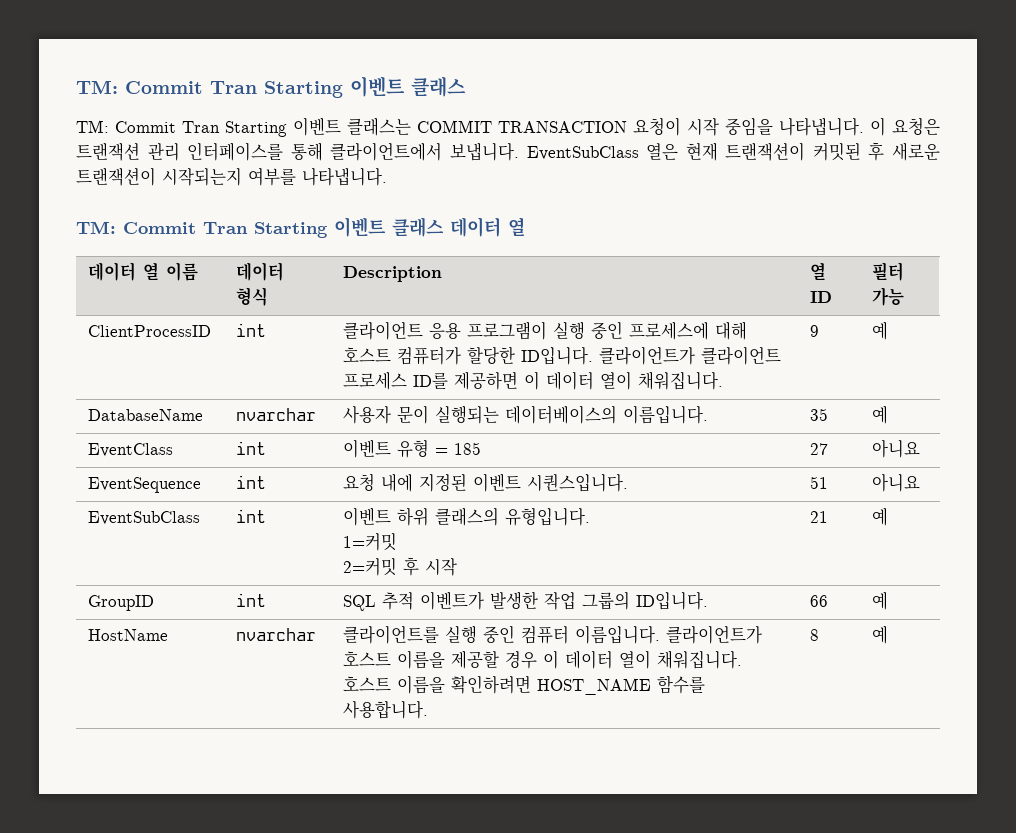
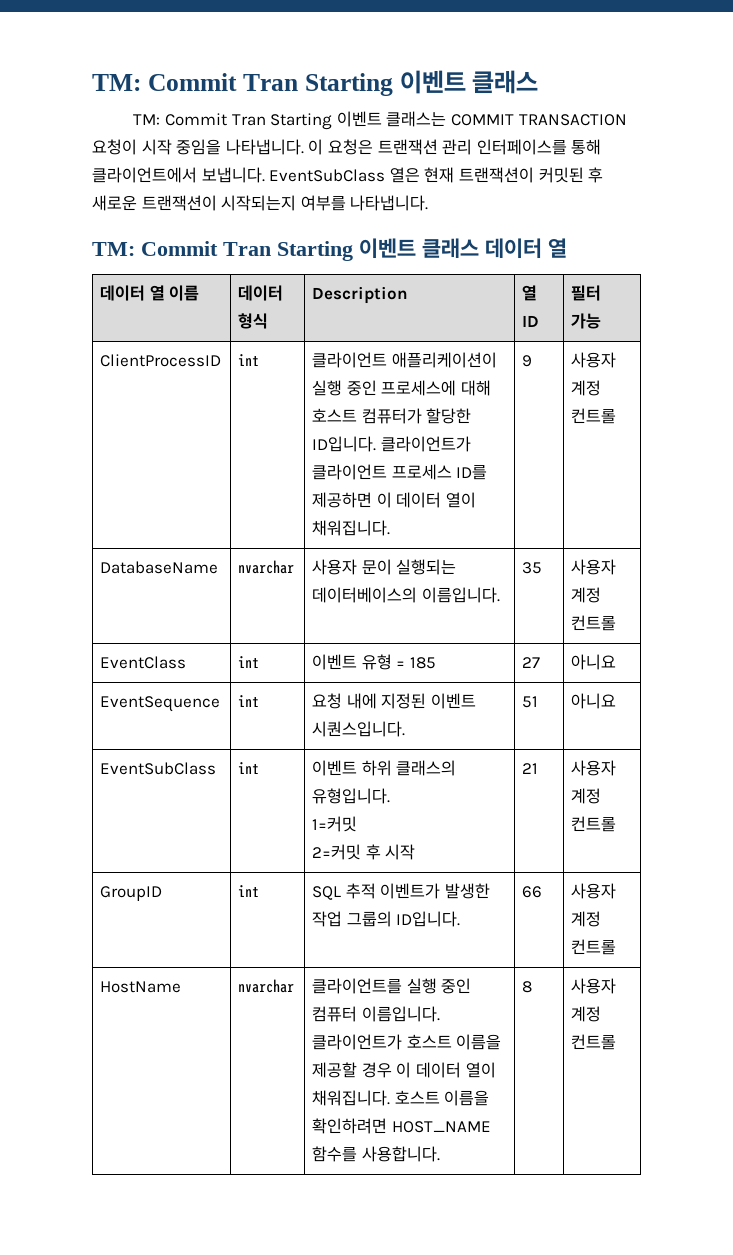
- ClientProcessID | int | 클라이언트 응용 프로그램이 실행 중인 프로세스에 대해 호스트 컴퓨터가 할당한 ID입니다. 클라이언트가 클라이언트 프로세스 ID를 제공하면 이 데이터 열이 채워집니다. | 9 | 예
+ ClientProcessID | int | 클라이언트 애플리케이션이 실행 중인 프로세스에 대해 호스트 컴퓨터가 할당한 ID입니다. 클라이언트가 클라이언트 프로세스 ID를 제공하면 이 데이터 열이 채워집니다. | 9 | 사용자 계정 컨트롤
- DatabaseName | nvarchar | 사용자 문이 실행되는 데이터베이스의 이름입니다. | 35 | 예
+ DatabaseName | nvarchar | 사용자 문이 실행되는 데이터베이스의 이름입니다. | 35 | 사용자 계정 컨트롤
  EventSubClass | int | 이벤트 하위 클래스의 유형입니다.
  1=커밋
- 2=커밋 후 시작 | 21 | 예
+ 2=커밋 후 시작 | 21 | 사용자 계정 컨트롤
- GroupID | int | SQL 추적 이벤트가 발생한 작업 그룹의 ID입니다. | 66 | 예
+ GroupID | int | SQL 추적 이벤트가 발생한 작업 그룹의 ID입니다. | 66 | 사용자 계정 컨트롤
- HostName | nvarchar | 클라이언트를 실행 중인 컴퓨터 이름입니다. 클라이언트가 호스트 이름을 제공할 경우 이 데이터 열이 채워집니다. 호스트 이름을 확인하려면 HOST_NAME 함수를 사용합니다. | 8 | 예
+ HostName | nvarchar | 클라이언트를 실행 중인 컴퓨터 이름입니다. 클라이언트가 호스트 이름을 제공할 경우 이 데이터 열이 채워집니다. 호스트 이름을 확인하려면 HOST_NAME 함수를 사용합니다. | 8 | 사용자 계정 컨트롤

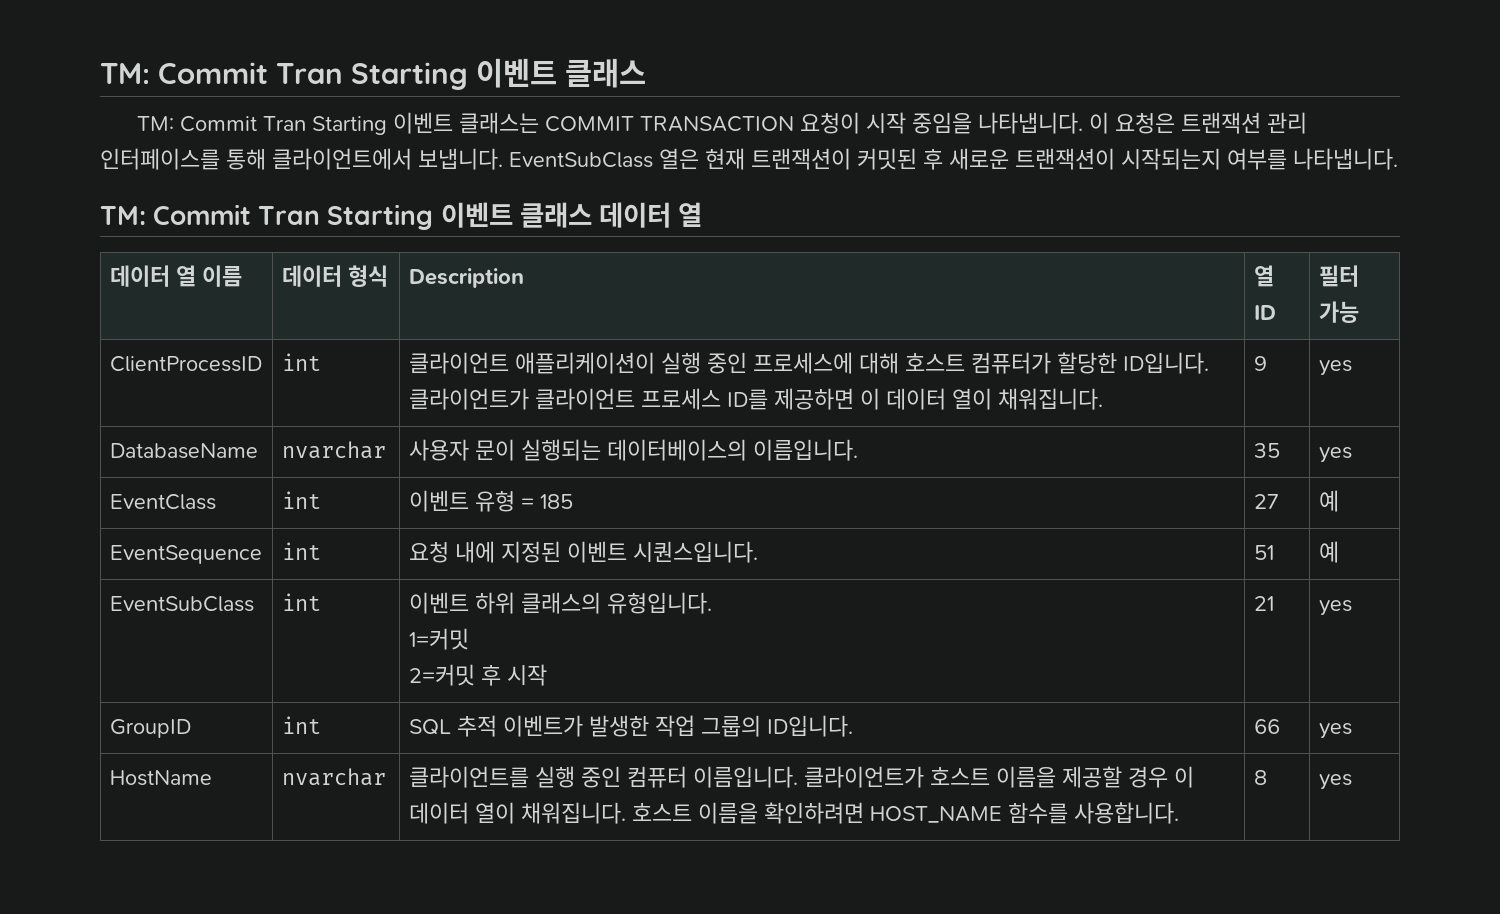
- ClientProcessID | int | 클라이언트 애플리케이션이 실행 중인 프로세스에 대해 호스트 컴퓨터가 할당한 ID입니다. 클라이언트가 클라이언트 프로세스 ID를 제공하면 이 데이터 열이 채워집니다. | 9 | 사용자 계정 컨트롤
+ ClientProcessID | int | 클라이언트 애플리케이션이 실행 중인 프로세스에 대해 호스트 컴퓨터가 할당한 ID입니다. 클라이언트가 클라이언트 프로세스 ID를 제공하면 이 데이터 열이 채워집니다. | 9 | yes
- DatabaseName | nvarchar | 사용자 문이 실행되는 데이터베이스의 이름입니다. | 35 | 사용자 계정 컨트롤
+ DatabaseName | nvarchar | 사용자 문이 실행되는 데이터베이스의 이름입니다. | 35 | yes
- EventClass | int | 이벤트 유형 = 185 | 27 | 아니요
+ EventClass | int | 이벤트 유형 = 185 | 27 | 예
- EventSequence | int | 요청 내에 지정된 이벤트 시퀀스입니다. | 51 | 아니요
+ EventSequence | int | 요청 내에 지정된 이벤트 시퀀스입니다. | 51 | 예
  EventSubClass | int | 이벤트 하위 클래스의 유형입니다.
  1=커밋
- 2=커밋 후 시작 | 21 | 사용자 계정 컨트롤
+ 2=커밋 후 시작 | 21 | yes
- GroupID | int | SQL 추적 이벤트가 발생한 작업 그룹의 ID입니다. | 66 | 사용자 계정 컨트롤
+ GroupID | int | SQL 추적 이벤트가 발생한 작업 그룹의 ID입니다. | 66 | yes
- HostName | nvarchar | 클라이언트를 실행 중인 컴퓨터 이름입니다. 클라이언트가 호스트 이름을 제공할 경우 이 데이터 열이 채워집니다. 호스트 이름을 확인하려면 HOST_NAME 함수를 사용합니다. | 8 | 사용자 계정 컨트롤
+ HostName | nvarchar | 클라이언트를 실행 중인 컴퓨터 이름입니다. 클라이언트가 호스트 이름을 제공할 경우 이 데이터 열이 채워집니다. 호스트 이름을 확인하려면 HOST_NAME 함수를 사용합니다. | 8 | yes

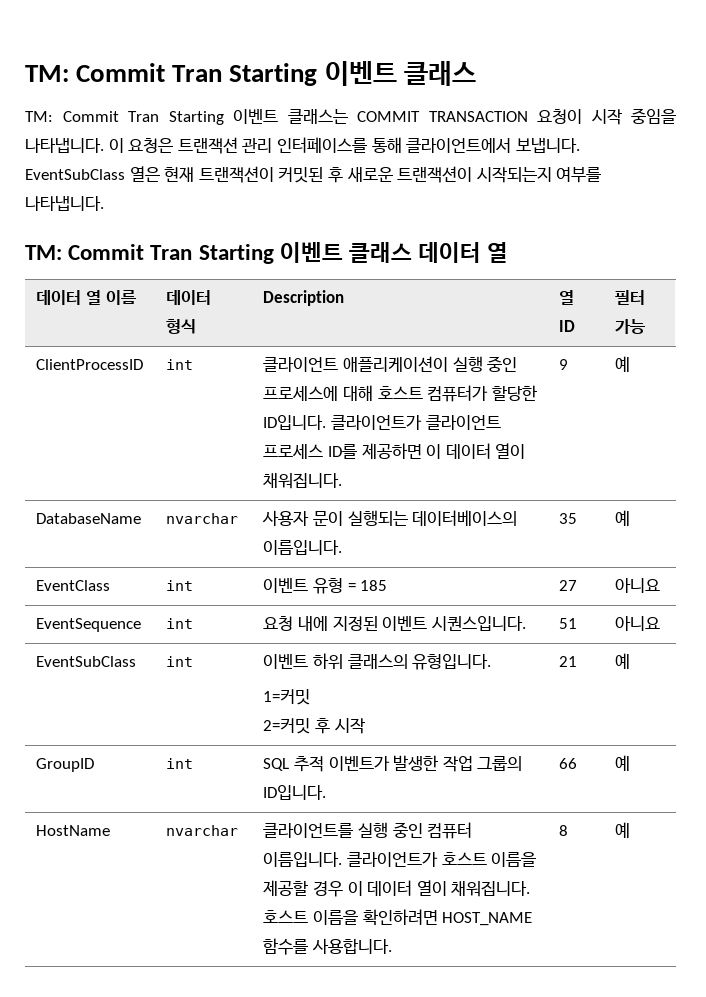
- ClientProcessID | int | 클라이언트 애플리케이션이 실행 중인 프로세스에 대해 호스트 컴퓨터가 할당한 ID입니다. 클라이언트가 클라이언트 프로세스 ID를 제공하면 이 데이터 열이 채워집니다. | 9 | yes
+ ClientProcessID | int | 클라이언트 애플리케이션이 실행 중인 프로세스에 대해 호스트 컴퓨터가 할당한 ID입니다. 클라이언트가 클라이언트 프로세스 ID를 제공하면 이 데이터 열이 채워집니다. | 9 | 예
- DatabaseName | nvarchar | 사용자 문이 실행되는 데이터베이스의 이름입니다. | 35 | yes
+ DatabaseName | nvarchar | 사용자 문이 실행되는 데이터베이스의 이름입니다. | 35 | 예
- EventClass | int | 이벤트 유형 = 185 | 27 | 예
+ EventClass | int | 이벤트 유형 = 185 | 27 | 아니요
- EventSequence | int | 요청 내에 지정된 이벤트 시퀀스입니다. | 51 | 예
+ EventSequence | int | 요청 내에 지정된 이벤트 시퀀스입니다. | 51 | 아니요
  EventSubClass | int | 이벤트 하위 클래스의 유형입니다.
  1=커밋
- 2=커밋 후 시작 | 21 | yes
+ 2=커밋 후 시작 | 21 | 예
- GroupID | int | SQL 추적 이벤트가 발생한 작업 그룹의 ID입니다. | 66 | yes
+ GroupID | int | SQL 추적 이벤트가 발생한 작업 그룹의 ID입니다. | 66 | 예
- HostName | nvarchar | 클라이언트를 실행 중인 컴퓨터 이름입니다. 클라이언트가 호스트 이름을 제공할 경우 이 데이터 열이 채워집니다. 호스트 이름을 확인하려면 HOST_NAME 함수를 사용합니다. | 8 | yes
+ HostName | nvarchar | 클라이언트를 실행 중인 컴퓨터 이름입니다. 클라이언트가 호스트 이름을 제공할 경우 이 데이터 열이 채워집니다. 호스트 이름을 확인하려면 HOST_NAME 함수를 사용합니다. | 8 | 예

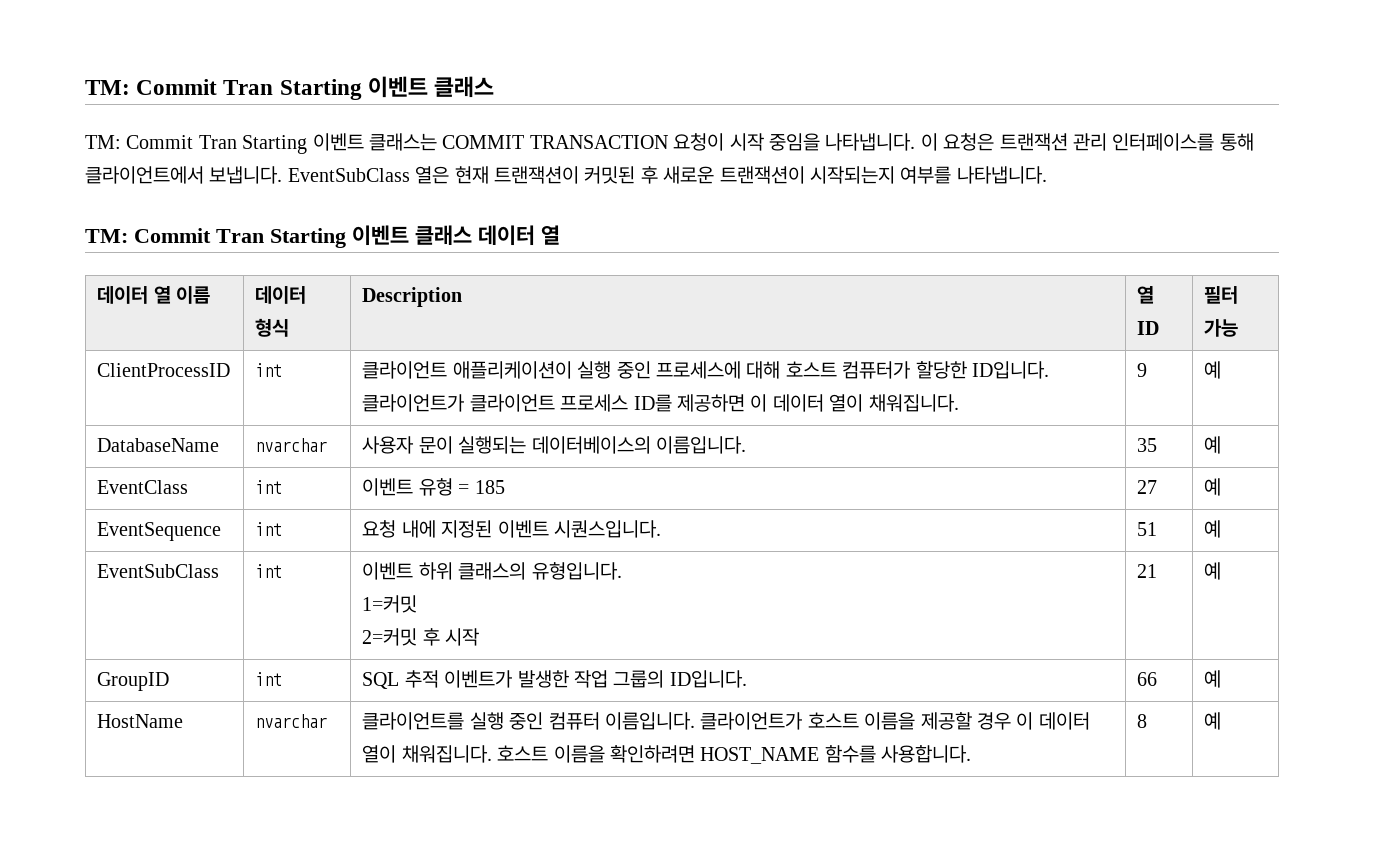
- EventClass | int | 이벤트 유형 = 185 | 27 | 아니요
+ EventClass | int | 이벤트 유형 = 185 | 27 | 예
- EventSequence | int | 요청 내에 지정된 이벤트 시퀀스입니다. | 51 | 아니요
+ EventSequence | int | 요청 내에 지정된 이벤트 시퀀스입니다. | 51 | 예

